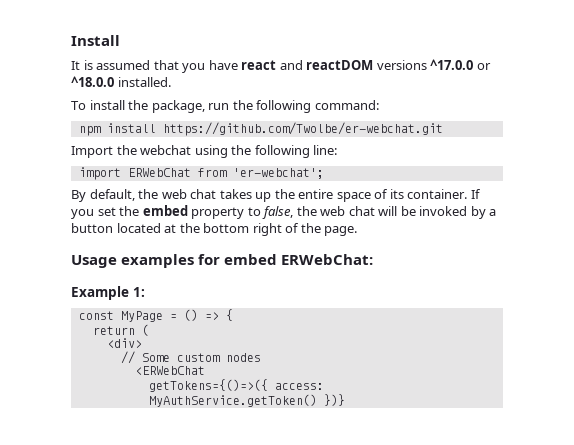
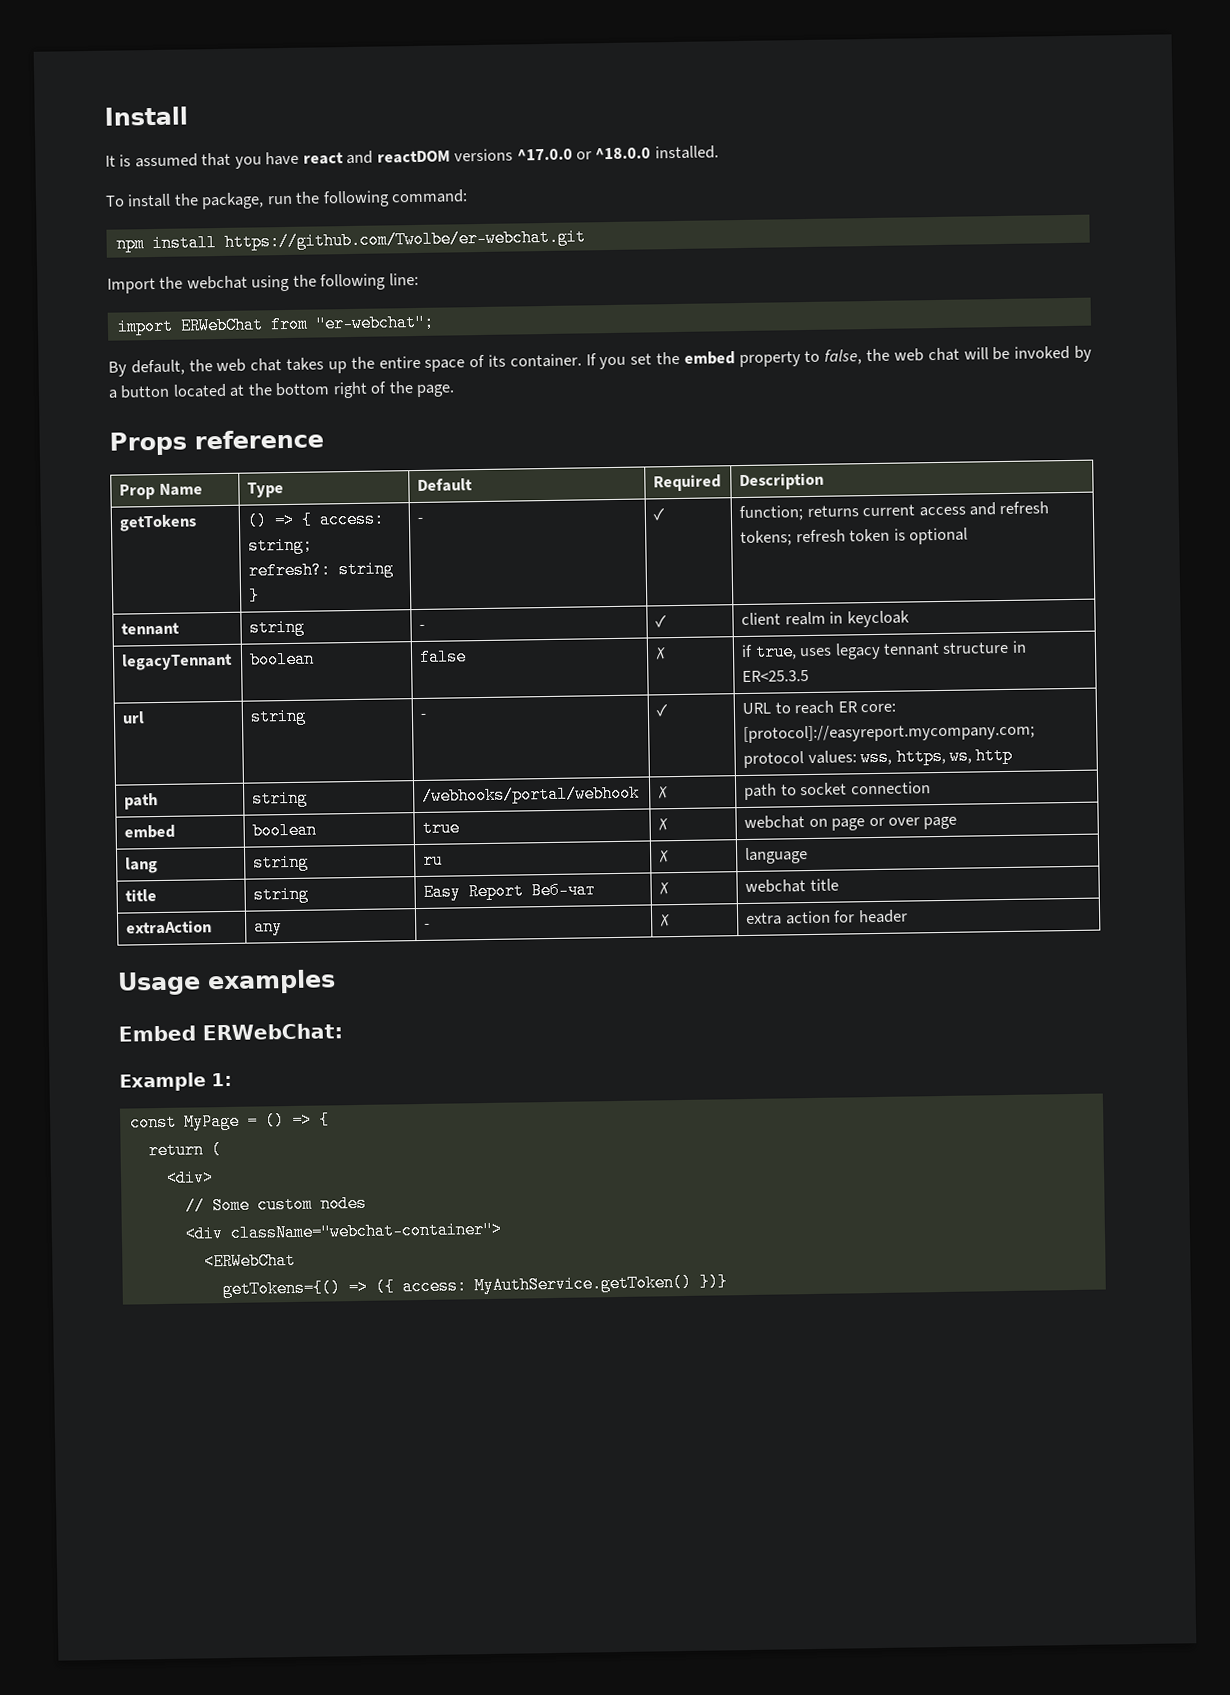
- import ERWebChat from 'er-webchat';
+ import ERWebChat from "er-webchat";
+ Props reference
+ Prop Name | Type | Default | Required | Description
+ getTokens | () => { access: string; refresh?: string } | - | ✓ | function; returns current access and refresh tokens; refresh token is optional
+ tennant | string | - | ✓ | client realm in keycloak
+ legacyTennant | boolean | false | ✗ | if true, uses legacy tennant structure in ER<25.3.5
+ url | string | - | ✓ | URL to reach ER core: [protocol]://easyreport.mycompany.com; protocol values: wss, https, ws, http
+ path | string | /webhooks/portal/webhook | ✗ | path to socket connection
+ embed | boolean | true | ✗ | webchat on page or over page
+ lang | string | ru | ✗ | language
+ title | string | Easy Report Веб-чат | ✗ | webchat title
+ extraAction | any | - | ✗ | extra action for header
- Usage examples for embed ERWebChat:
+ Usage examples
+ Embed ERWebChat:
+ <div className="webchat-container">
- getTokens={()=>({ access: MyAuthService.getToken() })}
+ getTokens={() => ({ access: MyAuthService.getToken() })}

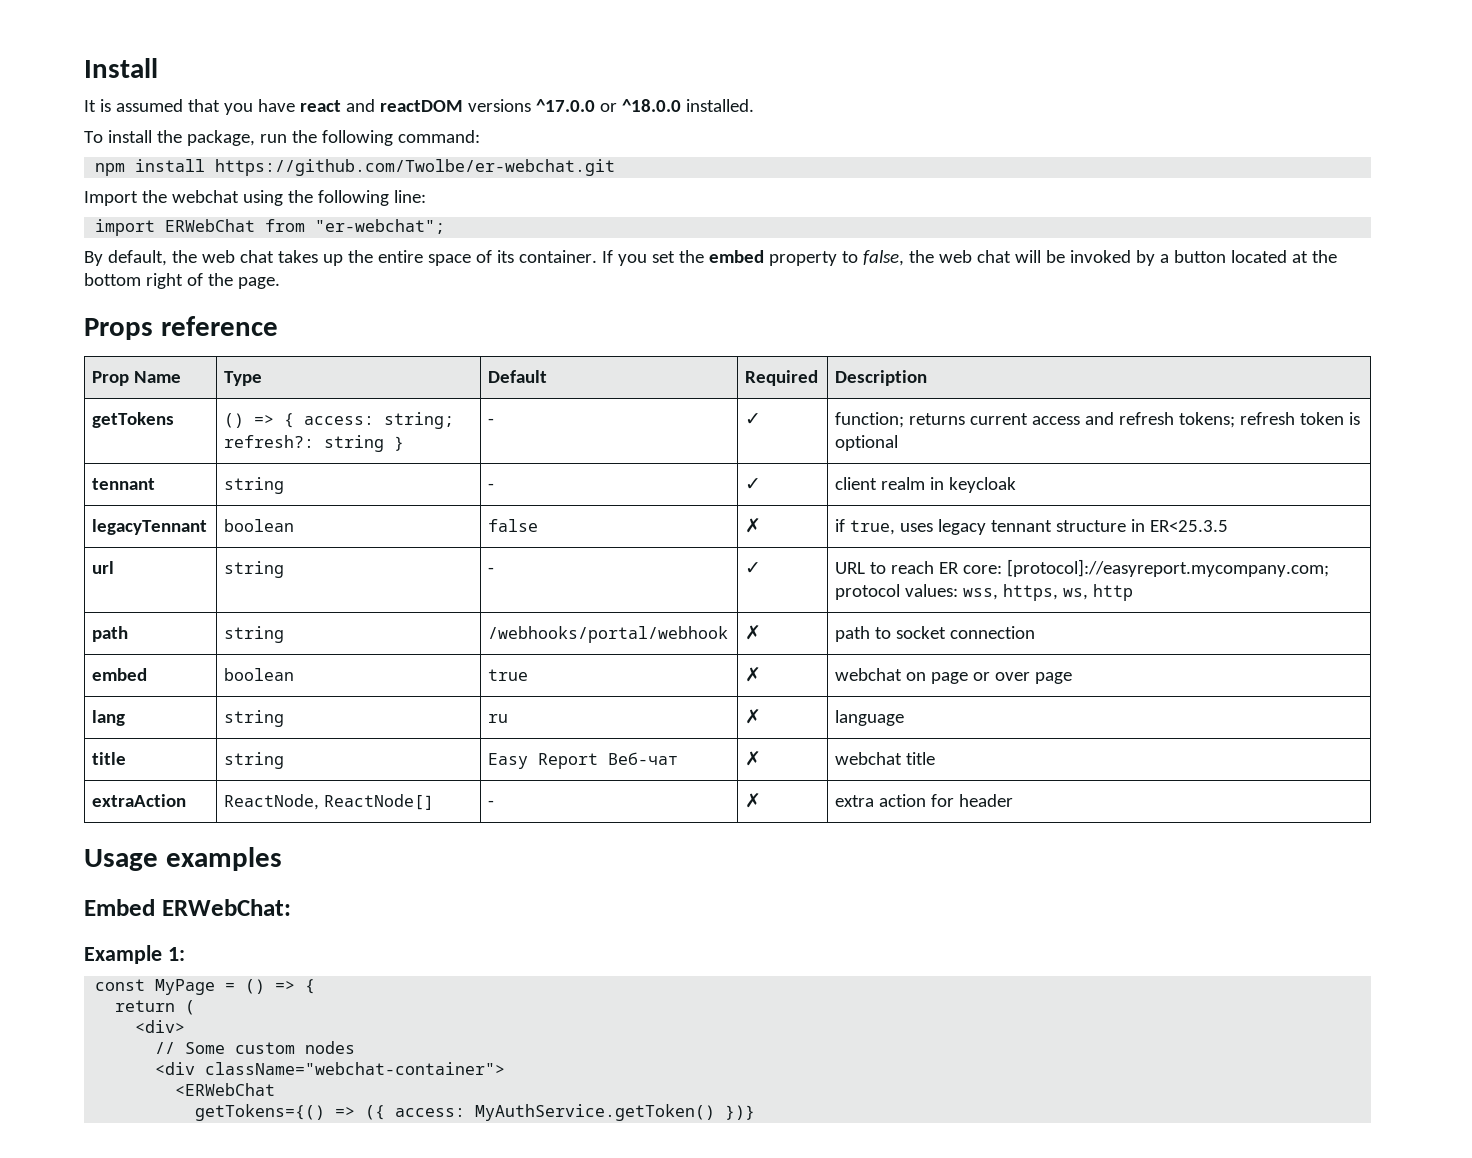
- extraAction | any | - | ✗ | extra action for header
+ extraAction | ReactNode, ReactNode[] | - | ✗ | extra action for header

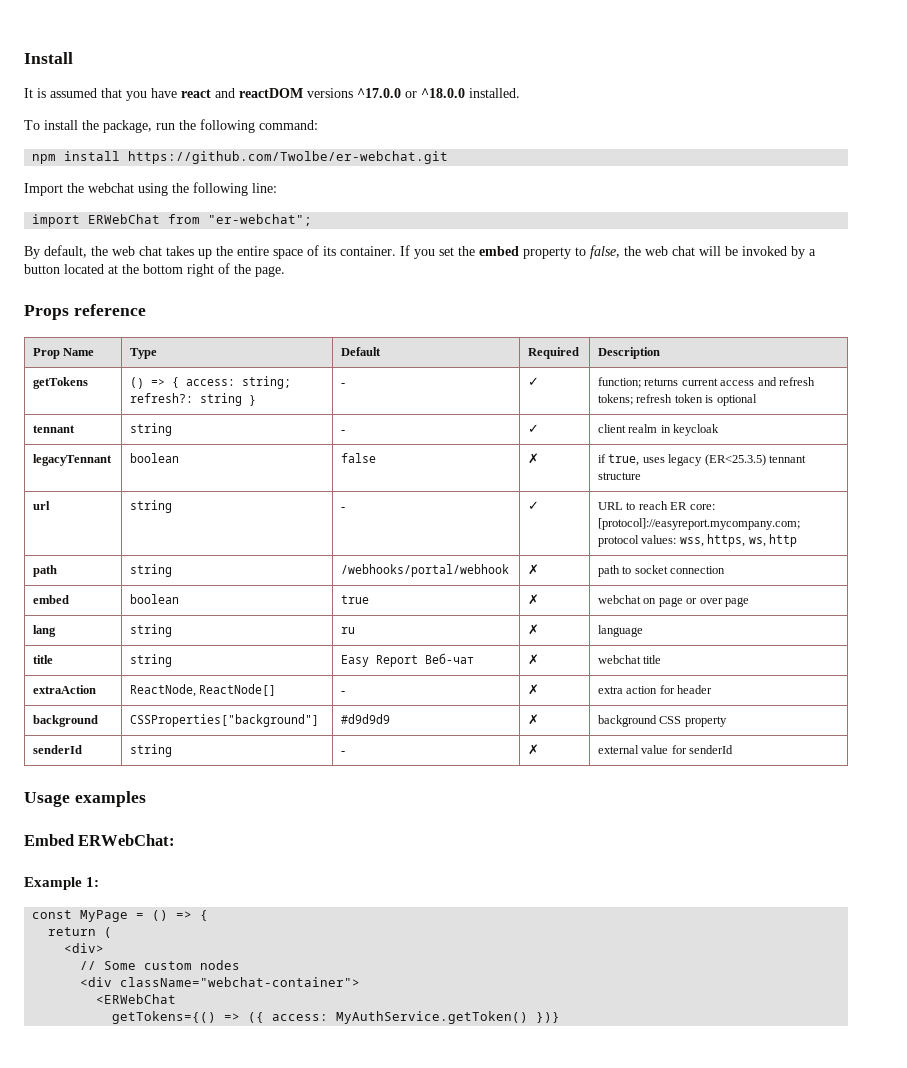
- legacyTennant | boolean | false | ✗ | if true, uses legacy tennant structure in ER<25.3.5
+ legacyTennant | boolean | false | ✗ | if true, uses legacy (ER<25.3.5) tennant structure
+ background | CSSProperties["background"] | #d9d9d9 | ✗ | background CSS property
+ senderId | string | - | ✗ | external value for senderId

